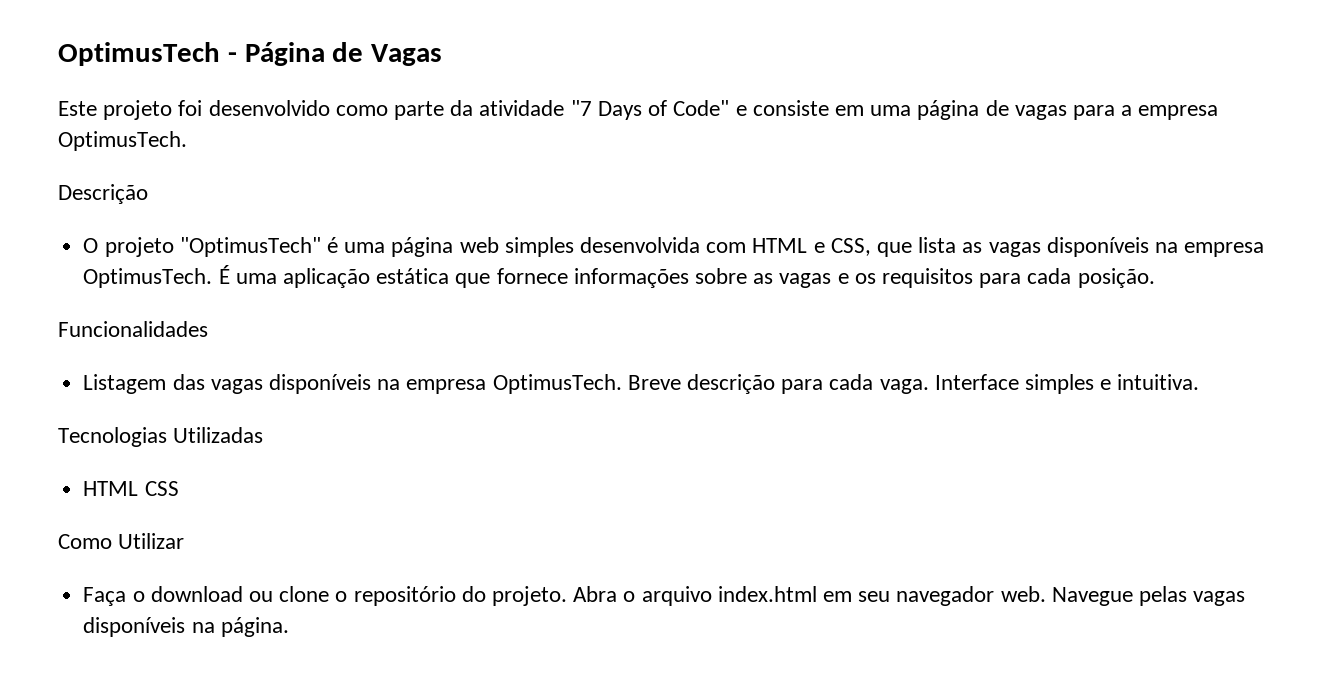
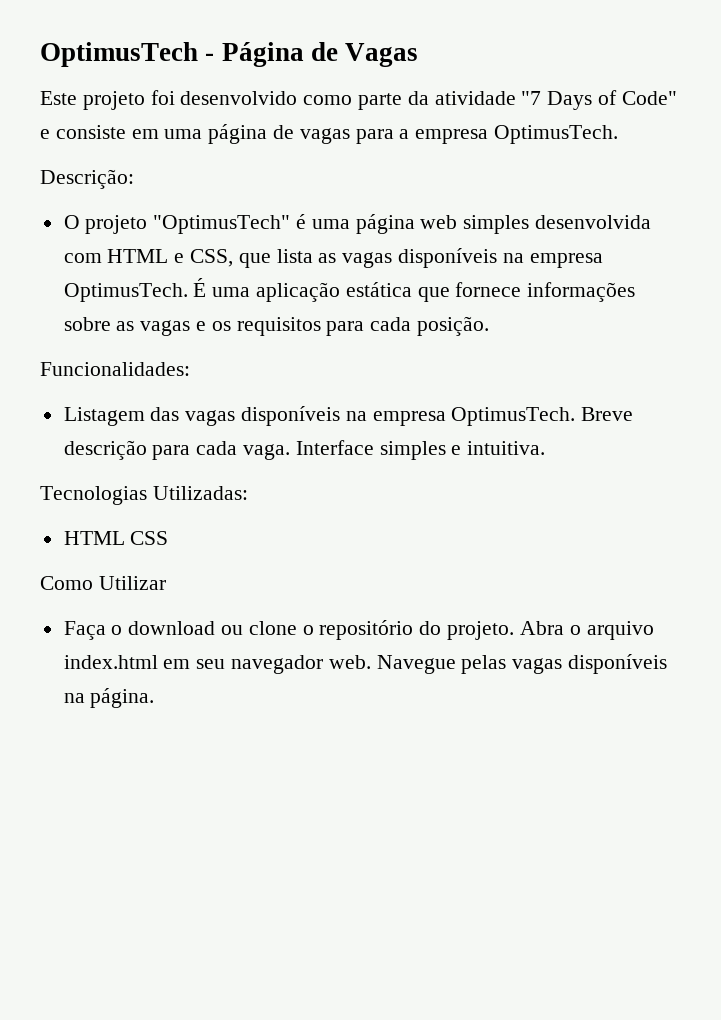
- Descrição
+ Descrição:
- Funcionalidades
+ Funcionalidades:
- Tecnologias Utilizadas
+ Tecnologias Utilizadas:

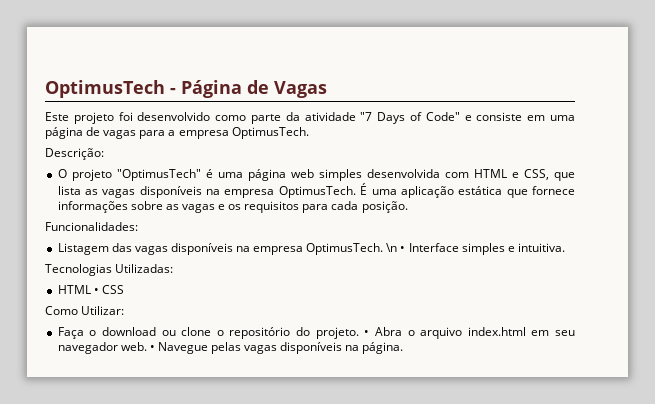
- Breve descrição para cada vaga. Interface simples e intuitiva.
+ \n • Interface simples e intuitiva.
- HTML CSS
+ HTML • CSS
- Como Utilizar
+ Como Utilizar:
- Abra o arquivo index.html em seu navegador web.
+ • Abra o arquivo index.html em seu navegador web.
- Navegue pelas vagas disponíveis na página.
+ • Navegue pelas vagas disponíveis na página.

